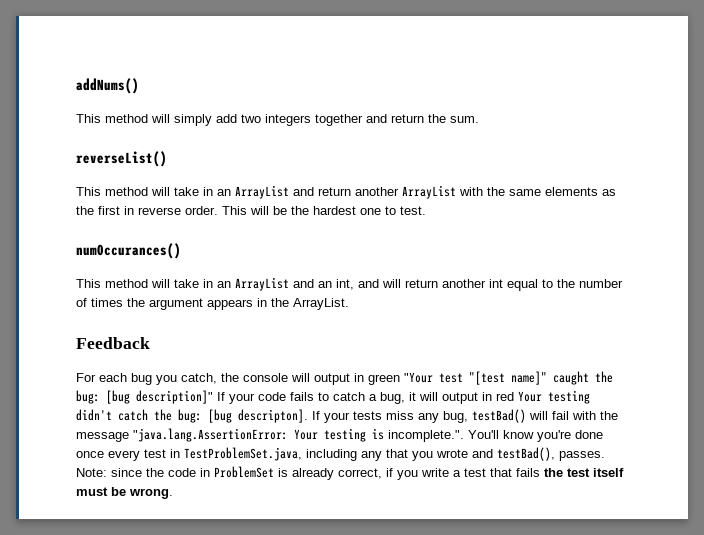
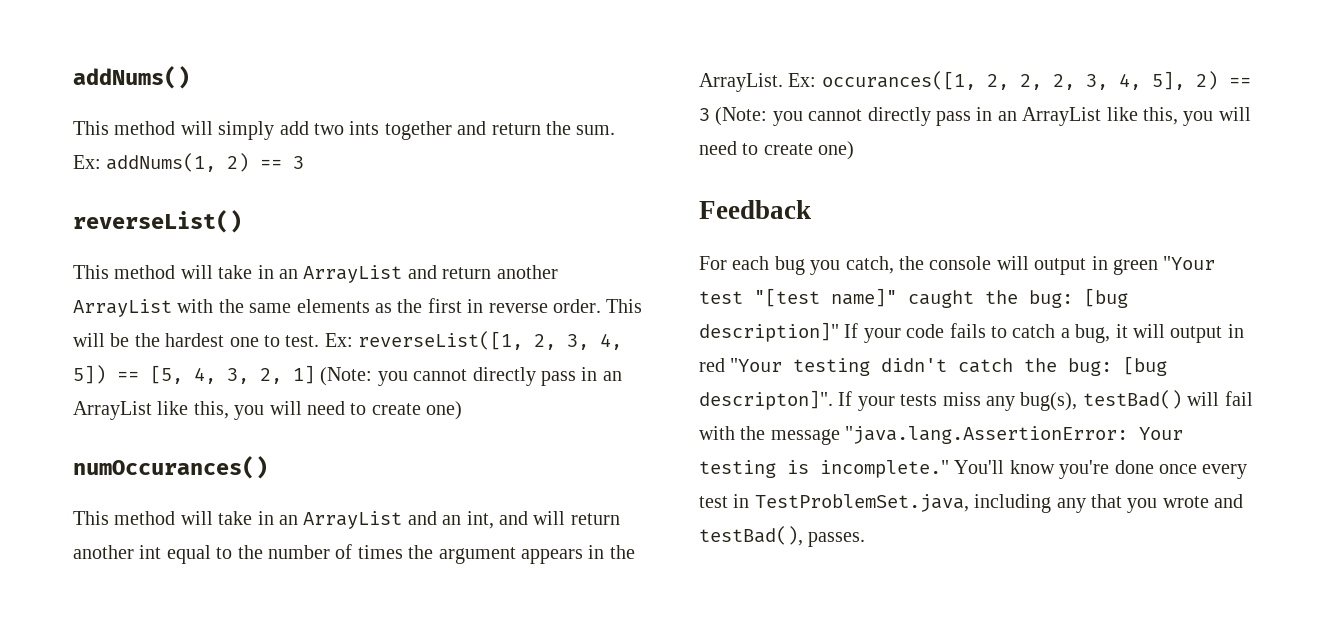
- This method will simply add two integers together and return the sum.
+ This method will simply add two ints together and return the sum. Ex: addNums(1, 2) == 3
+ Ex: reverseList([1, 2, 3, 4, 5]) == [5, 4, 3, 2, 1] (Note: you cannot directly pass in an ArrayList like this, you will need to create one)
+ Ex: occurances([1, 2, 2, 2, 3, 4, 5], 2) == 3 (Note: you cannot directly pass in an ArrayList like this, you will need to create one)
- For each bug you catch, the console will output in green "Your test "[test name]" caught the bug: [bug description]" If your code fails to catch a bug, it will output in red Your testing didn't catch the bug: [bug descripton].
+ For each bug you catch, the console will output in green "Your test "[test name]" caught the bug: [bug description]" If your code fails to catch a bug, it will output in red "Your testing didn't catch the bug: [bug descripton]".
- If your tests miss any bug, testBad() will fail with the message "java.lang.AssertionError: Your testing is incomplete.". You'll know you're done once every test in TestProblemSet.java, including any that you wrote and testBad(), passes. Note: since the code in ProblemSet is already correct, if you write a test that fails the test itself must be wrong.
+ If your tests miss any bug(s), testBad() will fail with the message "java.lang.AssertionError: Your testing is incomplete." You'll know you're done once every test in TestProblemSet.java, including any that you wrote and testBad(), passes.

